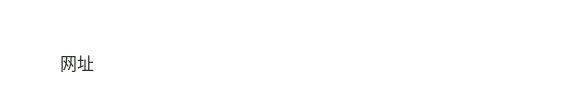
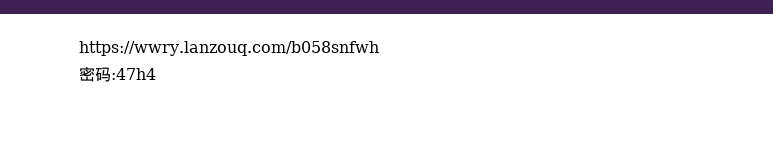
- 网址
+ https://wwry.lanzouq.com/b058snfwh
+ 密码:47h4

